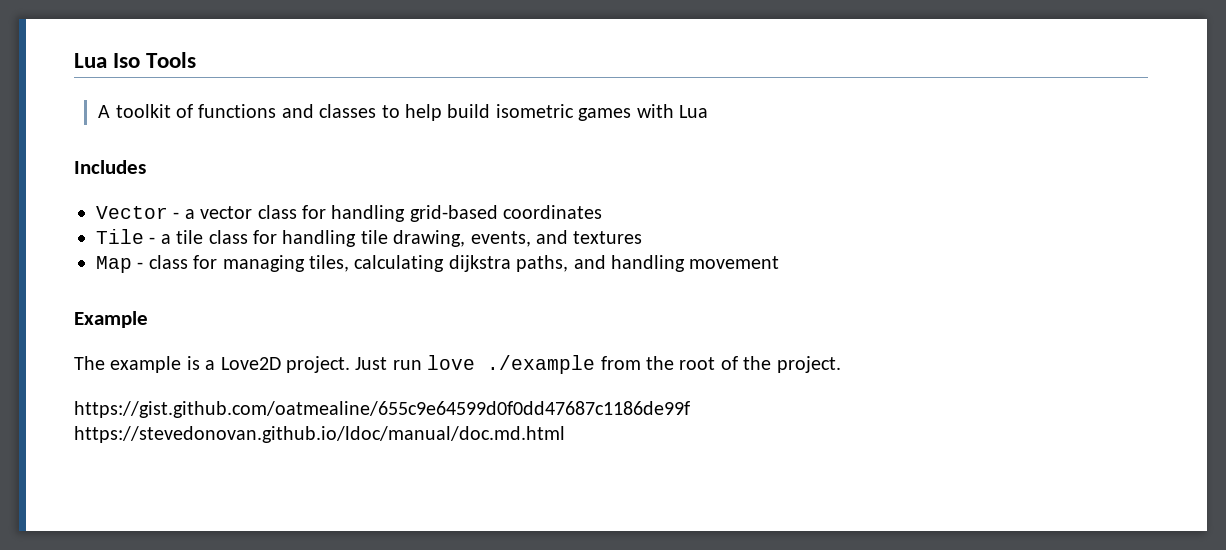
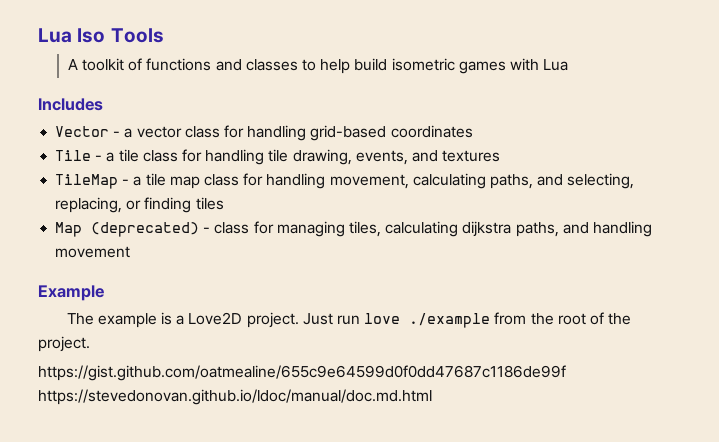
+ TileMap - a tile map class for handling movement, calculating paths, and selecting, replacing, or finding tiles
- Map - class for managing tiles, calculating dijkstra paths, and handling movement
+ Map (deprecated) - class for managing tiles, calculating dijkstra paths, and handling movement

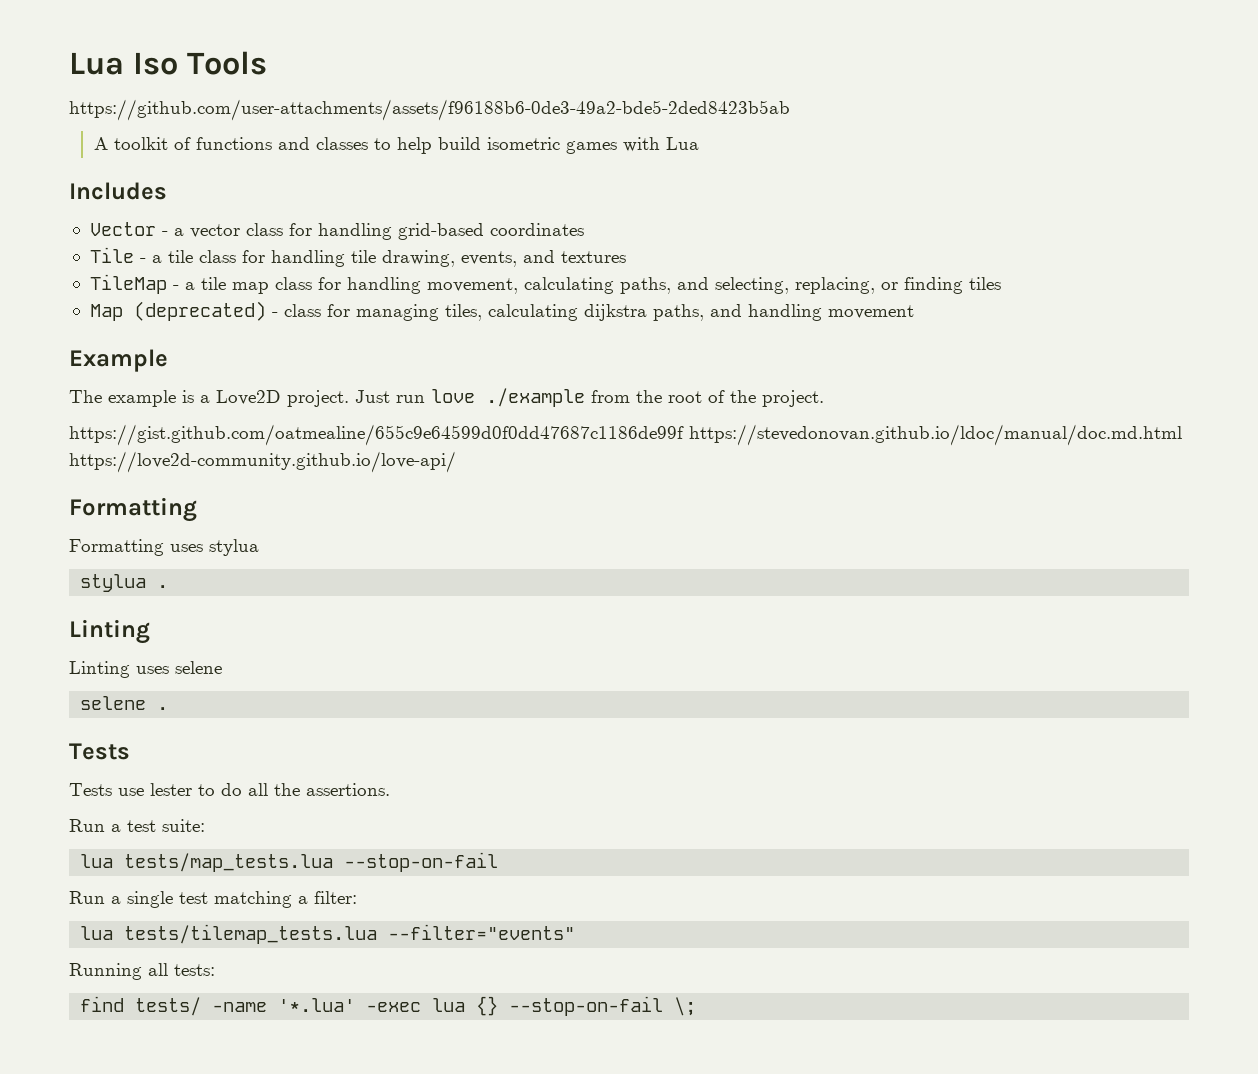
+ https://github.com/user-attachments/assets/f96188b6-0de3-49a2-bde5-2ded8423b5ab
- https://gist.github.com/oatmealine/655c9e64599d0f0dd47687c1186de99f https://stevedonovan.github.io/ldoc/manual/doc.md.html
+ https://gist.github.com/oatmealine/655c9e64599d0f0dd47687c1186de99f https://stevedonovan.github.io/ldoc/manual/doc.md.html https://love2d-community.github.io/love-api/
+ Formatting
+ Formatting uses stylua
+ stylua .
+ Linting
+ Linting uses selene
+ selene .
+ Tests
+ Tests use lester to do all the assertions.
+ Run a test suite:
+ lua tests/map_tests.lua --stop-on-fail
+ Run a single test matching a filter:
+ lua tests/tilemap_tests.lua --filter="events"
+ Running all tests:
+ find tests/ -name '*.lua' -exec lua {} --stop-on-fail \;

